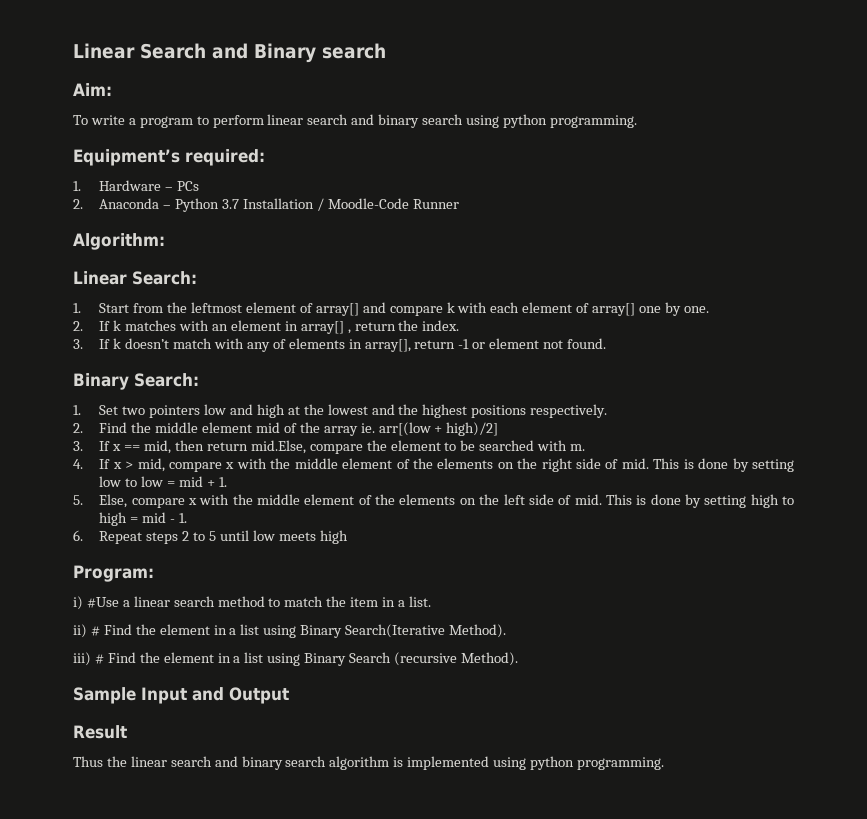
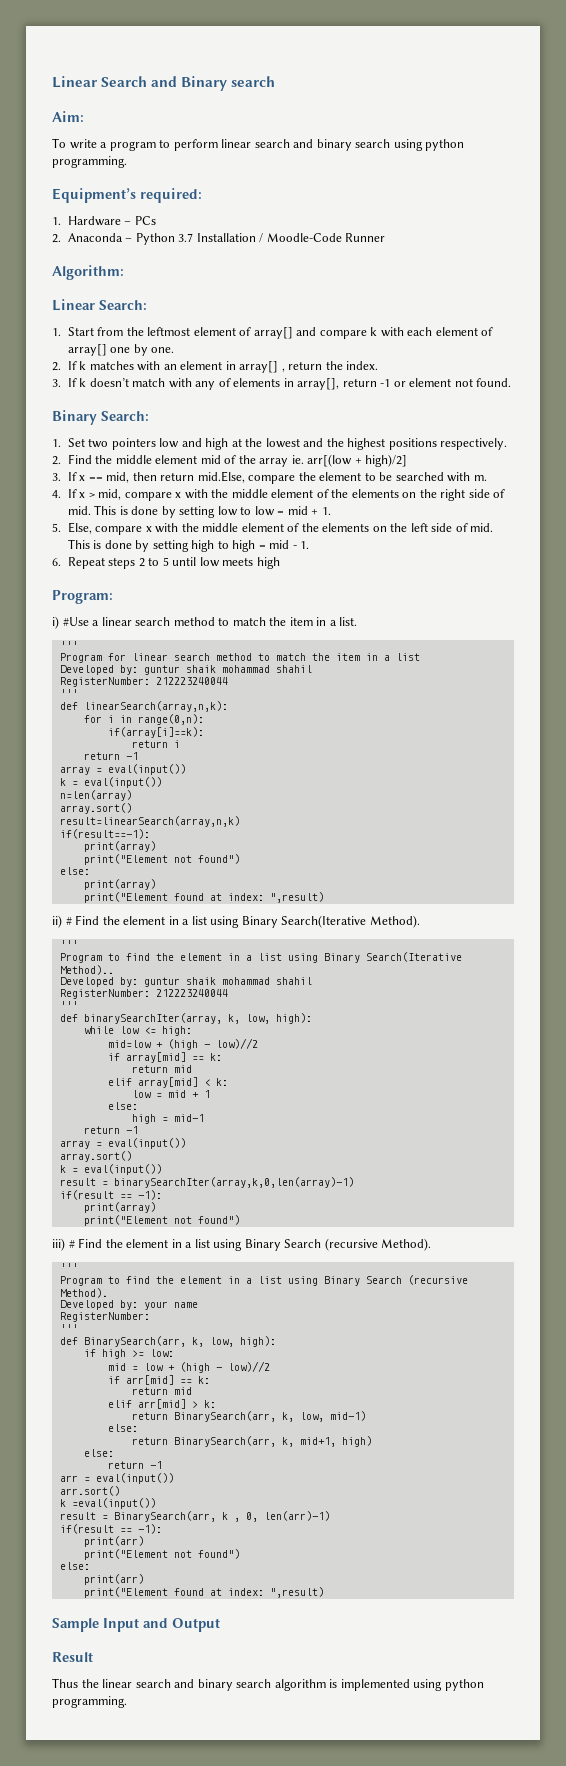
  i) #Use a linear search method to match the item in a list.
+ '''
+ Program for linear search method to match the item in a list
+ Developed by: guntur shaik mohammad shahil
+ RegisterNumber: 212223240044
+ '''
+ def linearSearch(array,n,k):
+ for i in range(0,n):
+ if(array[i]==k):
+ return i
+ return -1
+ array = eval(input())
+ k = eval(input())
+ n=len(array)
+ array.sort()
+ result=linearSearch(array,n,k)
+ if(result==-1):
+ print(array)
+ print("Element not found")
+ else:
+ print(array)
+ print("Element found at index: ",result)
  ii) # Find the element in a list using Binary Search(Iterative Method).
+ '''
+ Program to find the element in a list using Binary Search(Iterative Method)..
+ Developed by: guntur shaik mohammad shahil
+ RegisterNumber: 212223240044
+ '''
+ def binarySearchIter(array, k, low, high):
+ while low <= high:
+ mid=low + (high - low)//2
+ if array[mid] == k:
+ return mid
+ elif array[mid] < k:
+ low = mid + 1
+ else:
+ high = mid-1
+ return -1
+ array = eval(input())
+ array.sort()
+ k = eval(input())
+ result = binarySearchIter(array,k,0,len(array)-1)
+ if(result == -1):
+ print(array)
+ print("Element not found")
  iii) # Find the element in a list using Binary Search (recursive Method).
+ '''
+ Program to find the element in a list using Binary Search (recursive Method).
+ Developed by: your name
+ RegisterNumber:
+ '''
+ def BinarySearch(arr, k, low, high):
+ if high >= low:
+ mid = low + (high - low)//2
+ if arr[mid] == k:
+ return mid
+ elif arr[mid] > k:
+ return BinarySearch(arr, k, low, mid-1)
+ else:
+ return BinarySearch(arr, k, mid+1, high)
+ else:
+ return -1
+ arr = eval(input())
+ arr.sort()
+ k =eval(input())
+ result = BinarySearch(arr, k , 0, len(arr)-1)
+ if(result == -1):
+ print(arr)
+ print("Element not found")
+ else:
+ print(arr)
+ print("Element found at index: ",result)

